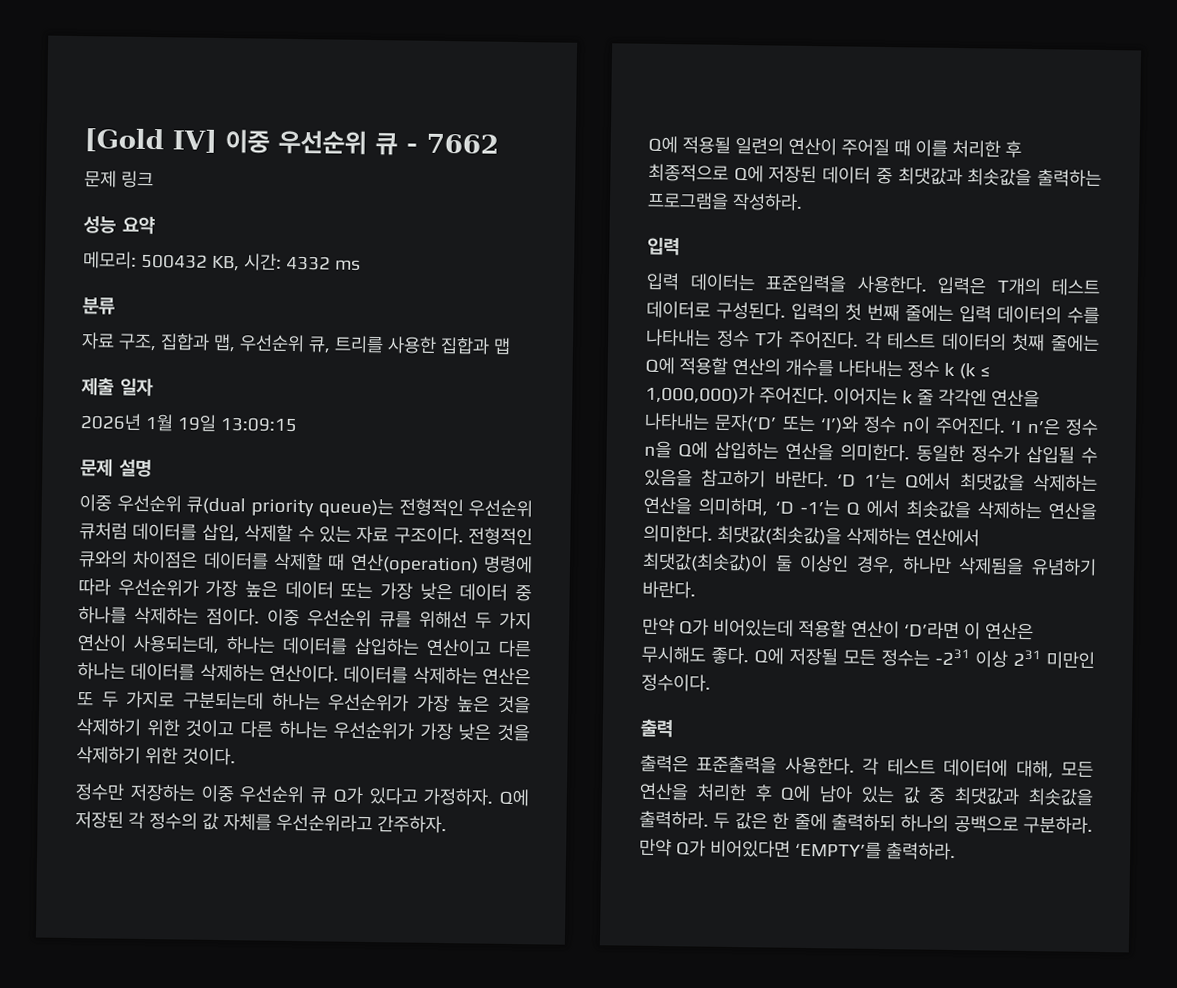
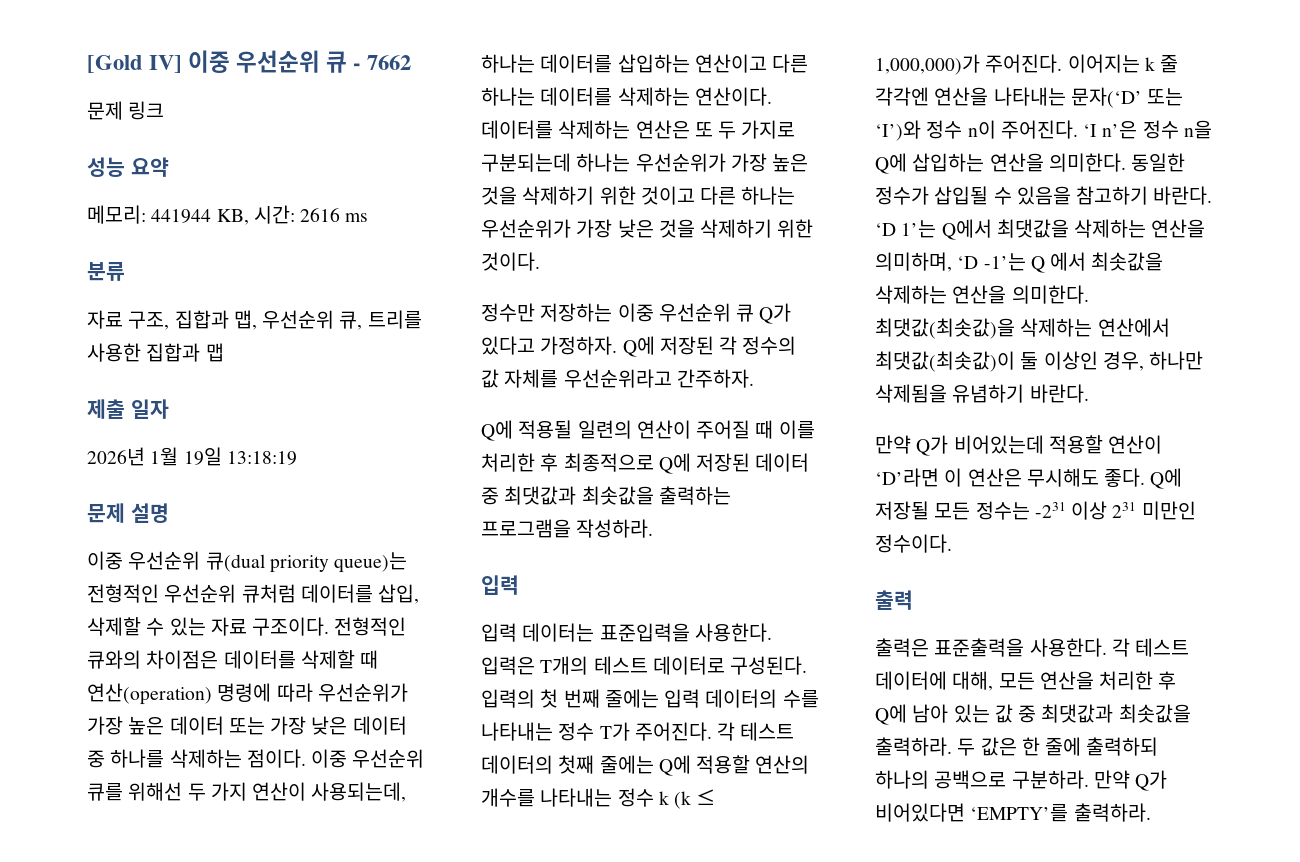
- 메모리: 500432 KB, 시간: 4332 ms
+ 메모리: 441944 KB, 시간: 2616 ms
- 2026년 1월 19일 13:09:15
+ 2026년 1월 19일 13:18:19

